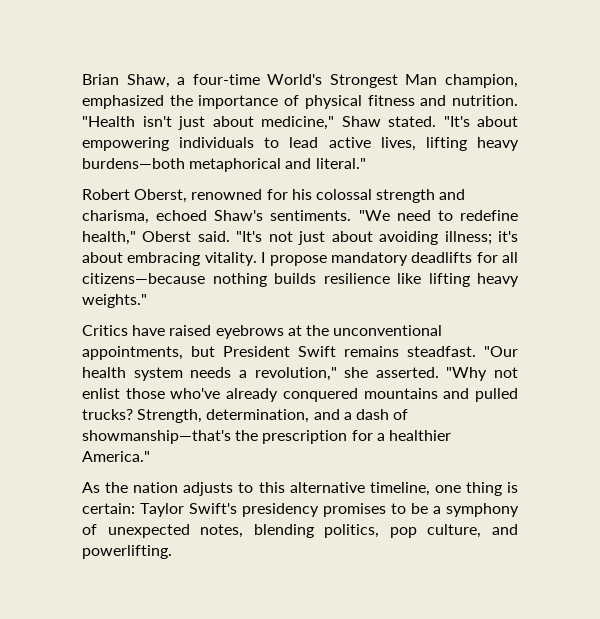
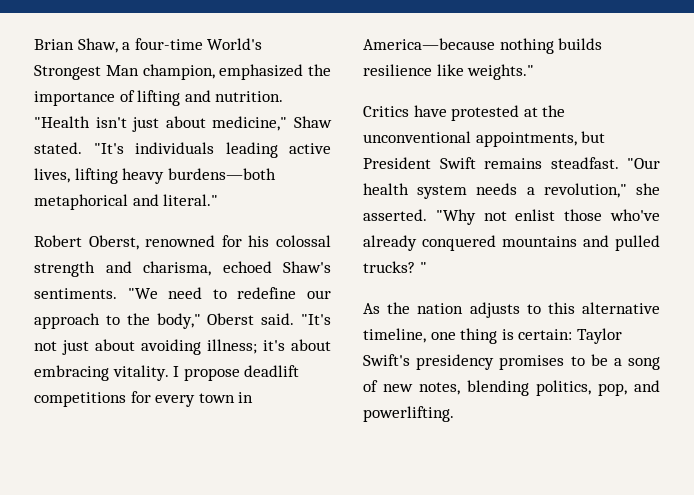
- Brian Shaw, a four-time World's Strongest Man champion, emphasized the importance of physical fitness and nutrition.
+ Brian Shaw, a four-time World's Strongest Man champion, emphasized the importance of lifting and nutrition.
- "It's about empowering individuals to lead active lives, lifting heavy burdens—both metaphorical and literal."
+ "It's individuals leading active lives, lifting heavy burdens—both metaphorical and literal."
- "We need to redefine health," Oberst said.
+ "We need to redefine our approach to the body," Oberst said.
- I propose mandatory deadlifts for all citizens—because nothing builds resilience like lifting heavy weights."
+ I propose deadlift competitions for every town in America—because nothing builds resilience like weights."
- Critics have raised eyebrows at the unconventional appointments, but President Swift remains steadfast.
+ Critics have protested at the unconventional appointments, but President Swift remains steadfast.
- Strength, determination, and a dash of showmanship—that's the prescription for a healthier America."
+ "
- As the nation adjusts to this alternative timeline, one thing is certain: Taylor Swift's presidency promises to be a symphony of unexpected notes, blending politics, pop culture, and powerlifting.
+ As the nation adjusts to this alternative timeline, one thing is certain: Taylor Swift's presidency promises to be a song of new notes, blending politics, pop, and powerlifting.

